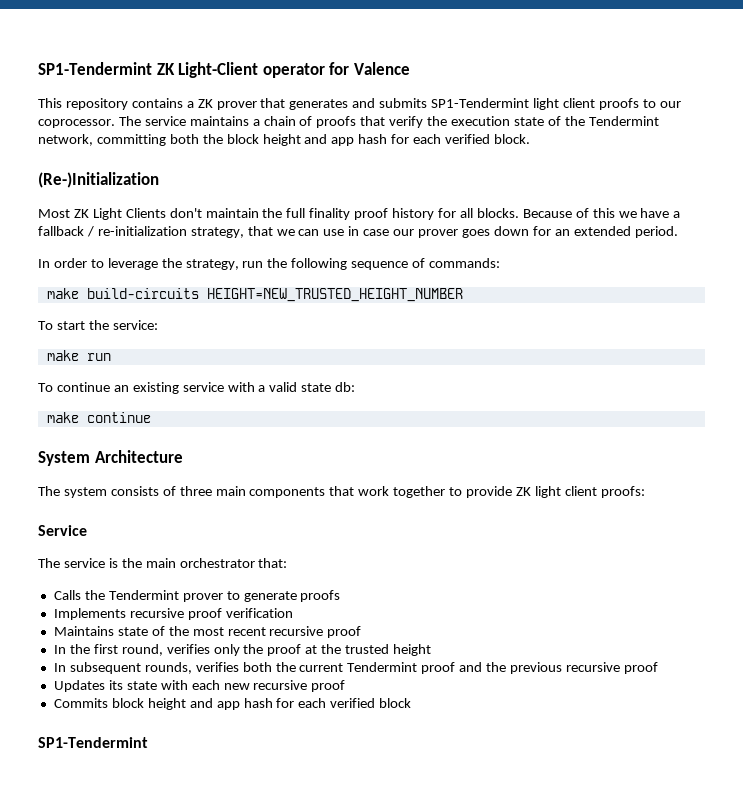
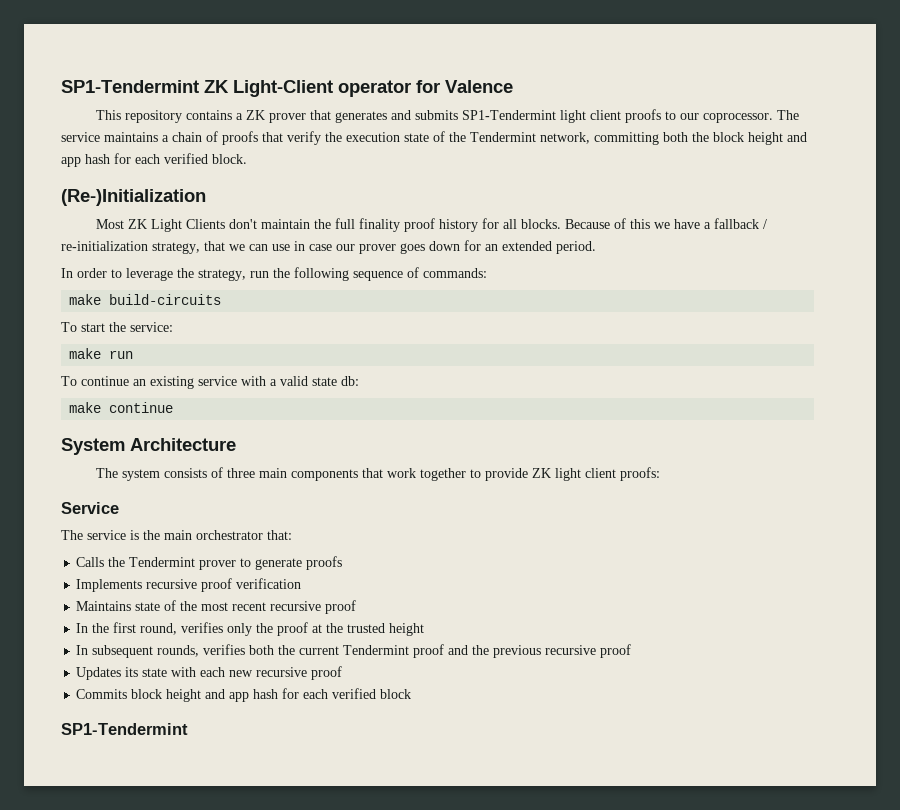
- make build-circuits HEIGHT=NEW_TRUSTED_HEIGHT_NUMBER
+ make build-circuits

